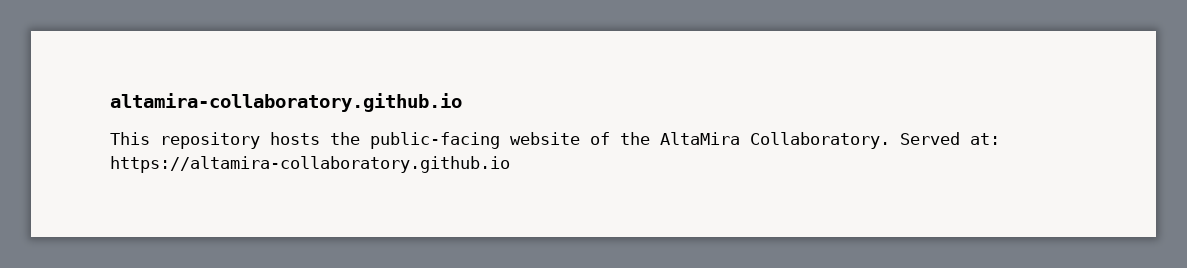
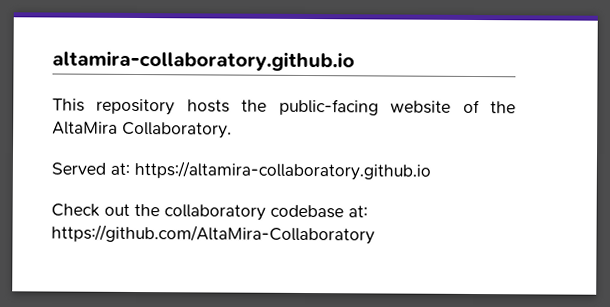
- This repository hosts the public-facing website of the AltaMira Collaboratory. Served at: https://altamira-collaboratory.github.io
+ This repository hosts the public-facing website of the AltaMira Collaboratory.
+ Served at: https://altamira-collaboratory.github.io
+ Check out the collaboratory codebase at: https://github.com/AltaMira-Collaboratory

